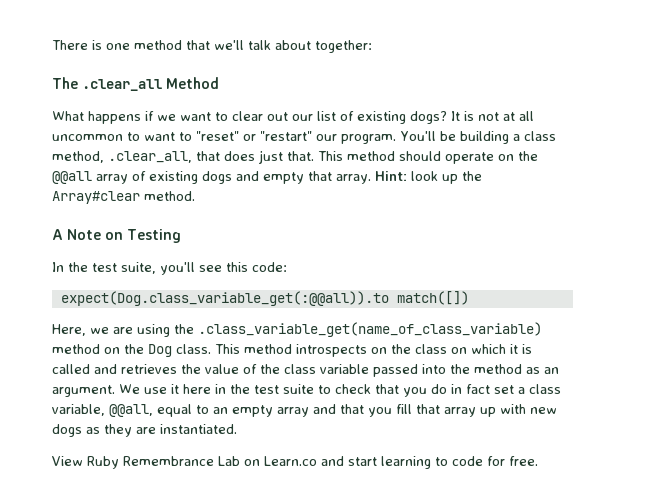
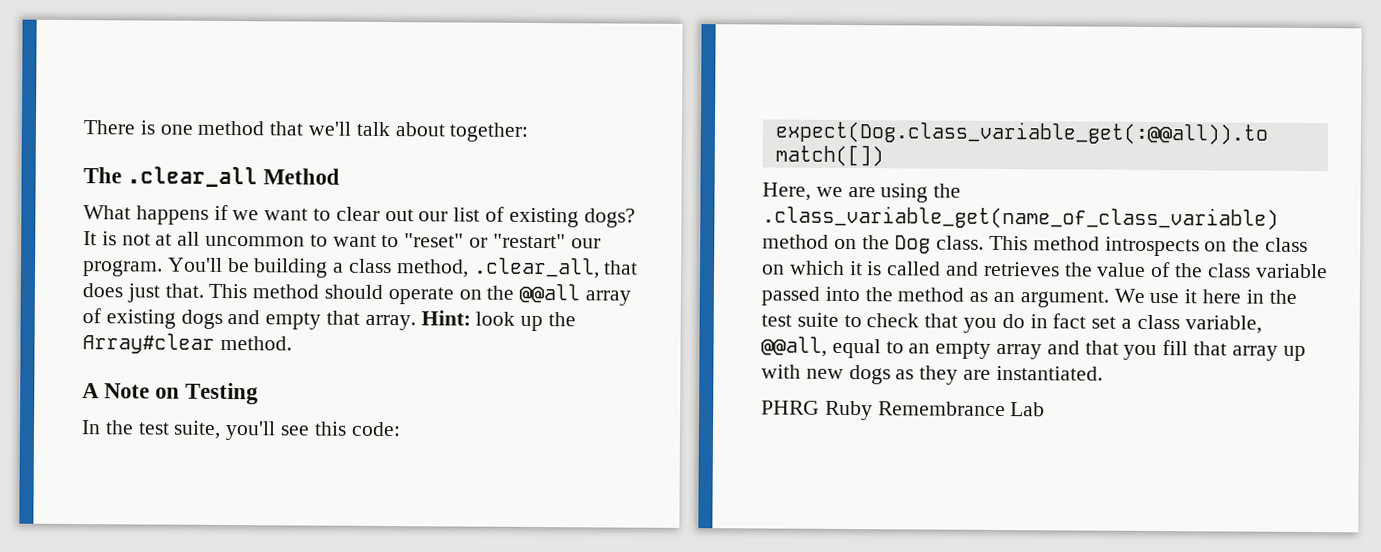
- View Ruby Remembrance Lab on Learn.co and start learning to code for free.
+ PHRG Ruby Remembrance Lab

